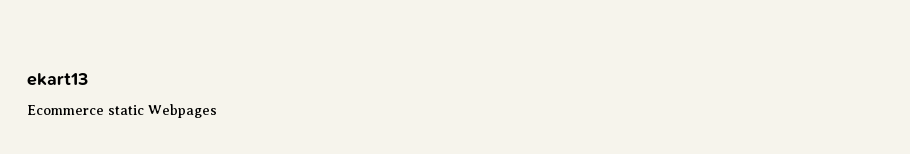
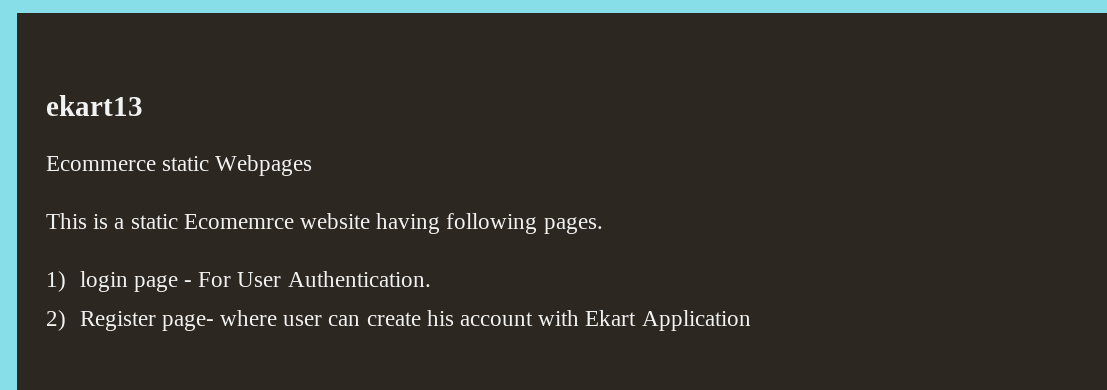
+ This is a static Ecomemrce website having following pages.
+ 1) login page - For User Authentication.
+ 2) Register page- where user can create his account with Ekart Application

